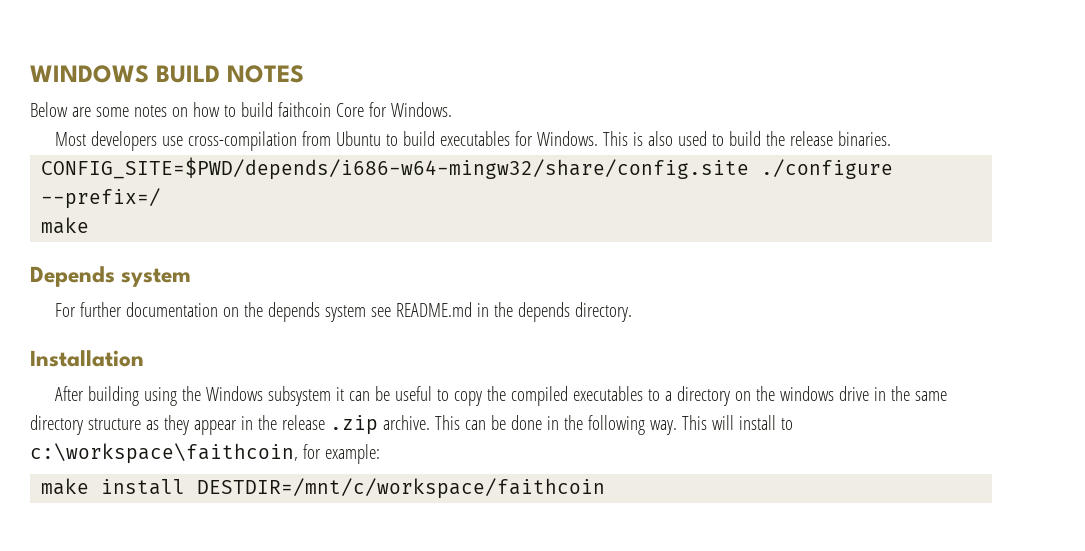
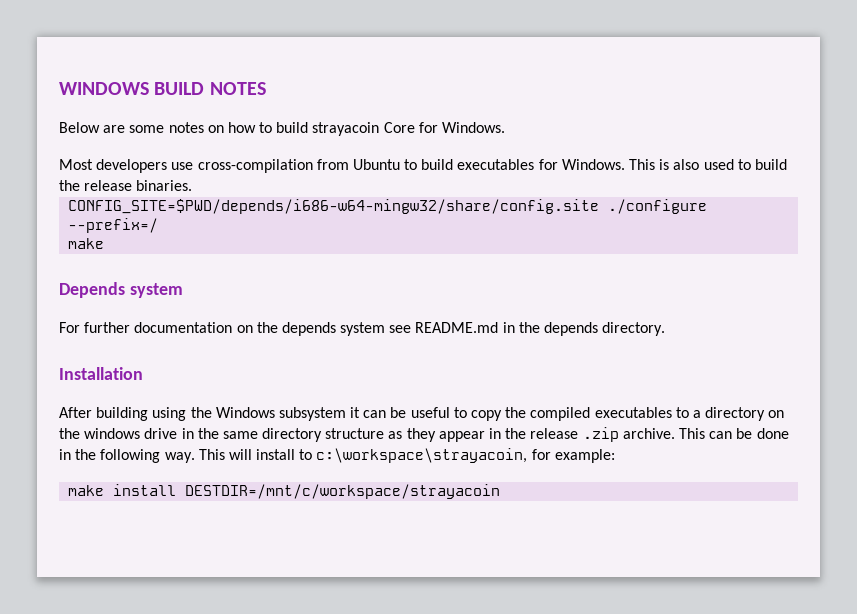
- Below are some notes on how to build faithcoin Core for Windows.
+ Below are some notes on how to build strayacoin Core for Windows.
- This will install to c:\workspace\faithcoin, for example:
+ This will install to c:\workspace\strayacoin, for example:
- make install DESTDIR=/mnt/c/workspace/faithcoin
+ make install DESTDIR=/mnt/c/workspace/strayacoin

